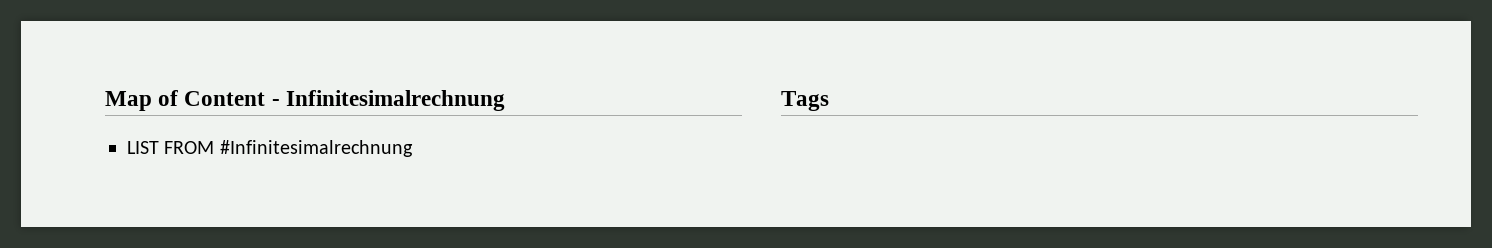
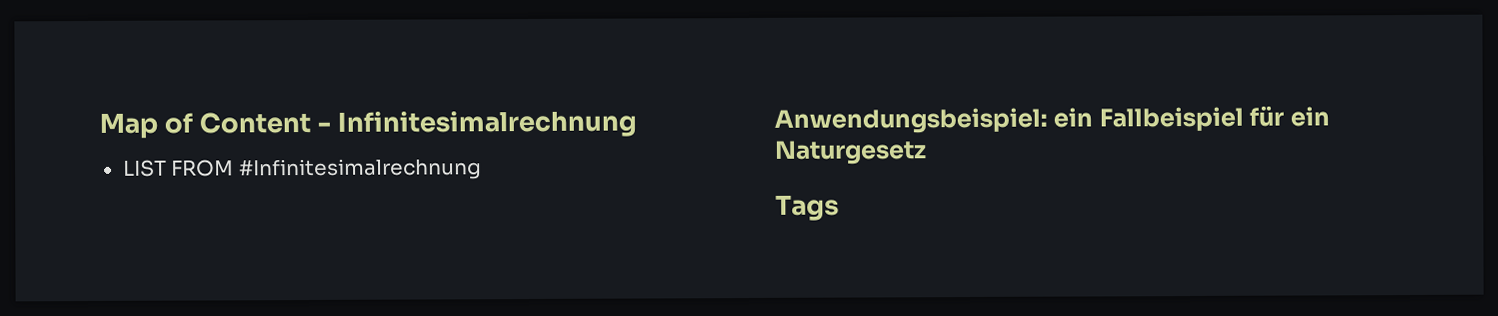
+ Anwendungsbeispiel: ein Fallbeispiel für ein Naturgesetz

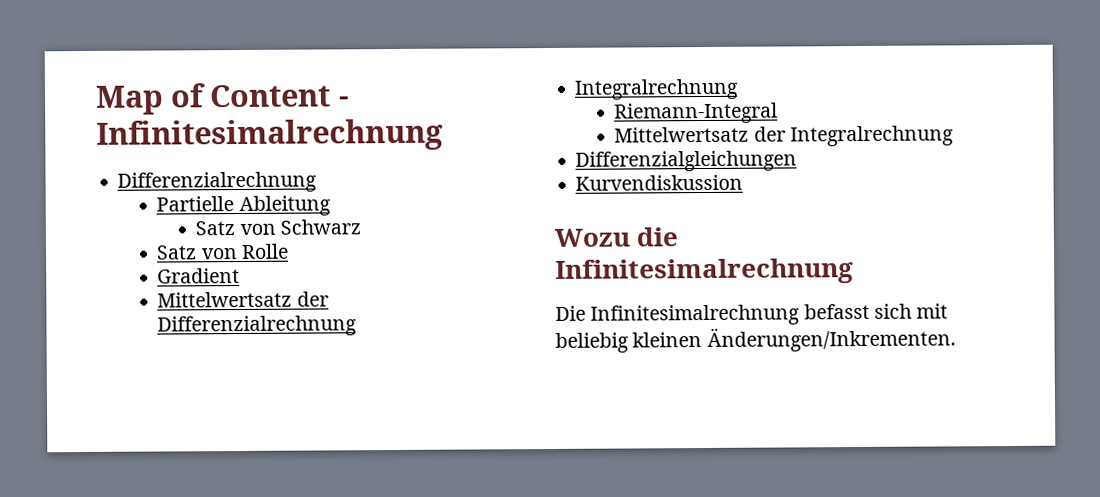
  Map of Content - Infinitesimalrechnung
- LIST FROM #Infinitesimalrechnung
- Anwendungsbeispiel: ein Fallbeispiel für ein Naturgesetz
- Tags
+ Differenzialrechnung
+ Partielle Ableitung
+ Satz von Schwarz
+ Satz von Rolle
+ Gradient
+ Mittelwertsatz der Differenzialrechnung
+ Integralrechnung
+ Riemann-Integral
+ Mittelwertsatz der Integralrechnung
+ Differenzialgleichungen
+ Kurvendiskussion
+ Wozu die Infinitesimalrechnung
+ Die Infinitesimalrechnung befasst sich mit beliebig kleinen Änderungen/Inkrementen.

